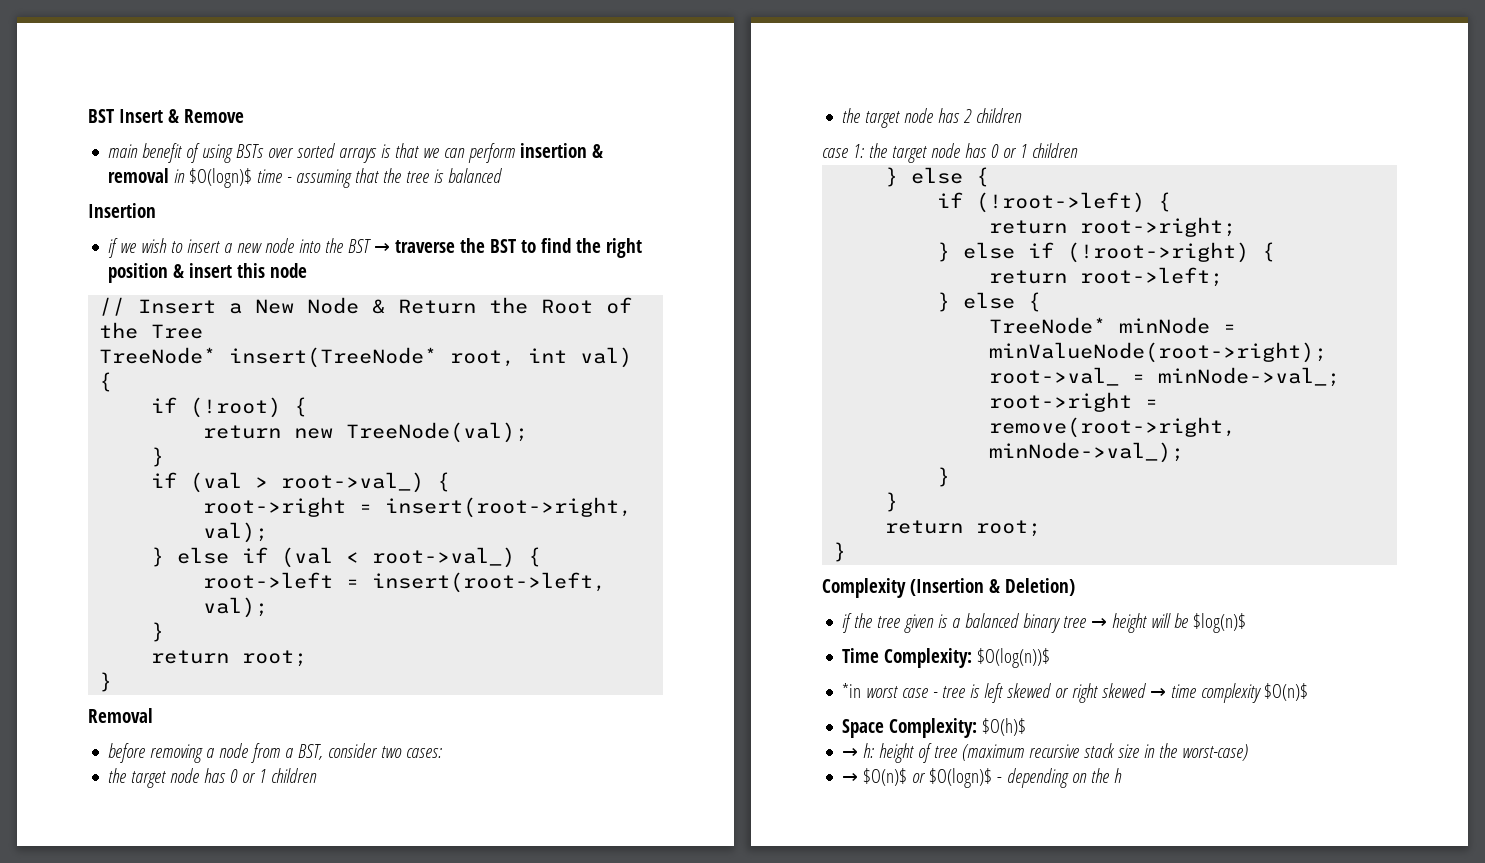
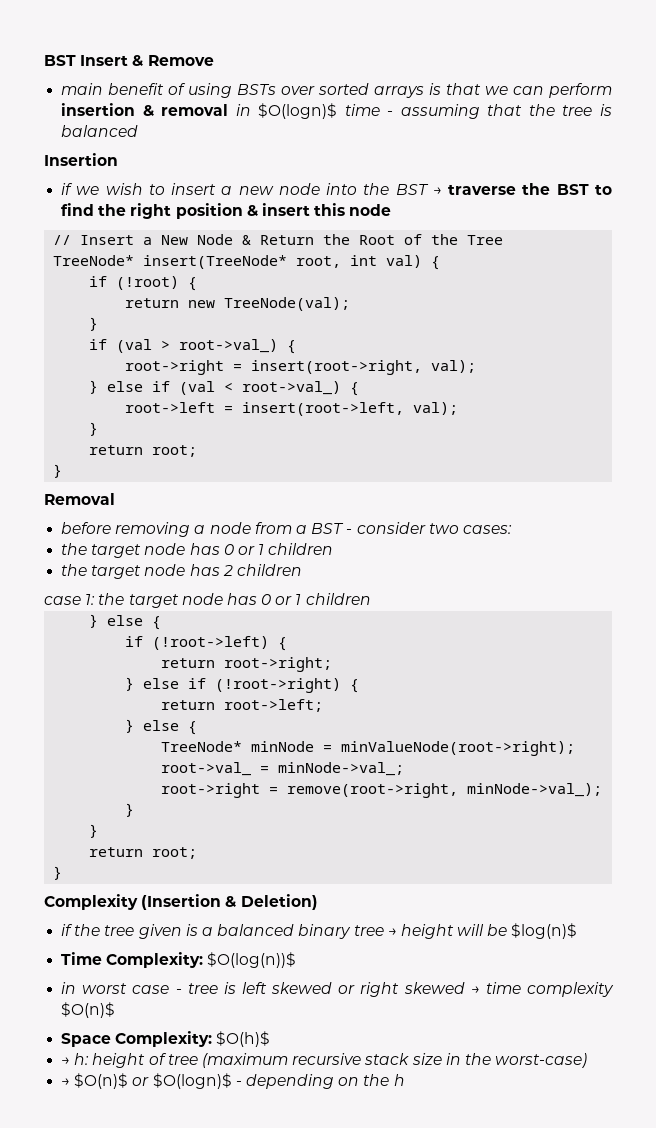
- before removing a node from a BST, consider two cases:
+ before removing a node from a BST - consider two cases:
- *in worst case - tree is left skewed or right skewed → time complexity $O(n)$
+ in worst case - tree is left skewed or right skewed → time complexity $O(n)$

